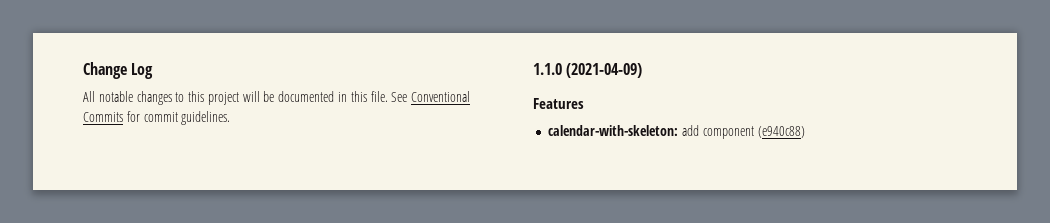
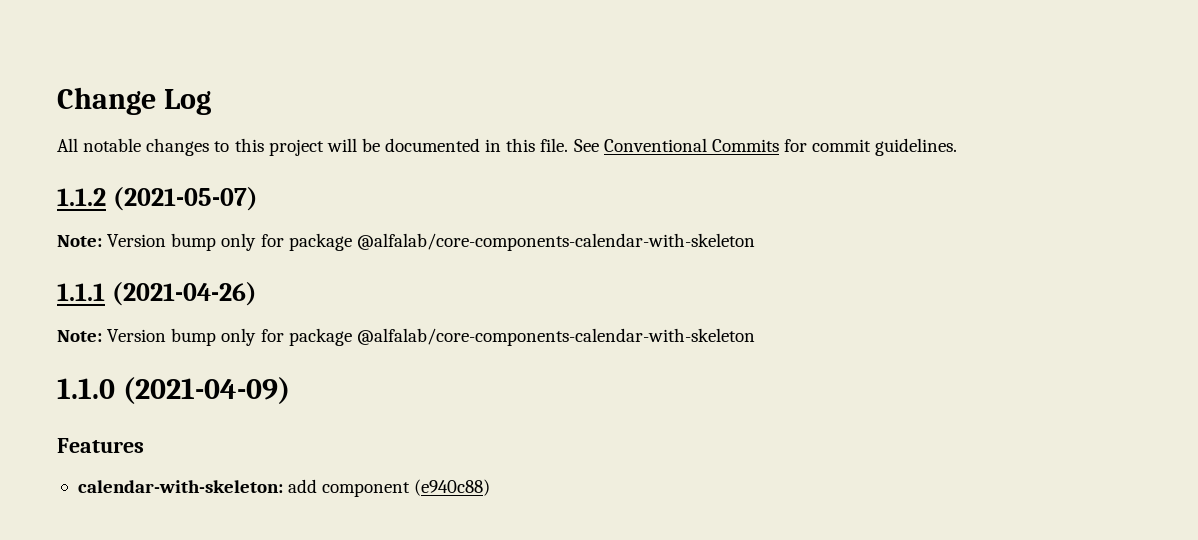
+ 1.1.2 (2021-05-07)
+ Note: Version bump only for package @alfalab/core-components-calendar-with-skeleton
+ 1.1.1 (2021-04-26)
+ Note: Version bump only for package @alfalab/core-components-calendar-with-skeleton

